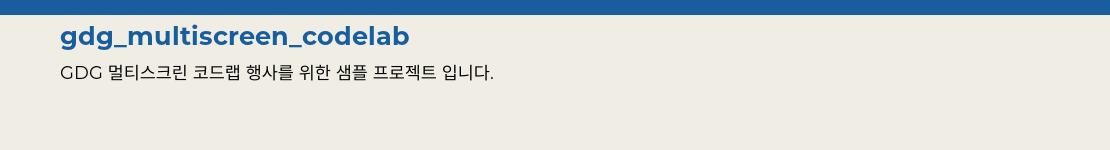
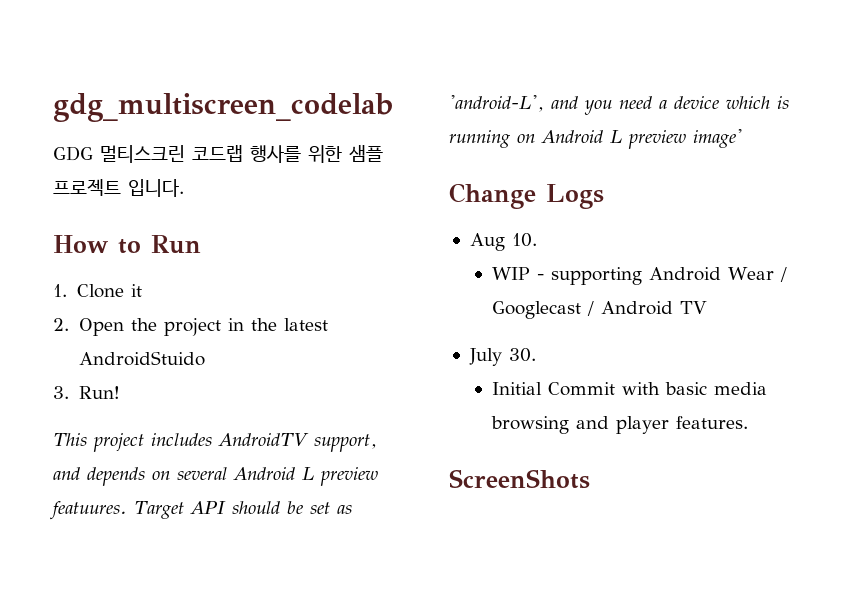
+ How to Run
+ 1. Clone it
+ 2. Open the project in the latest AndroidStuido
+ 3. Run!
+ This project includes AndroidTV support, and depends on several Android L preview featuures. Target API should be set as 'android-L', and you need a device which is running on Android L preview image'
+ Change Logs
+ Aug 10.
+ WIP - supporting Android Wear / Googlecast / Android TV
+ July 30.
+ Initial Commit with basic media browsing and player features.
+ ScreenShots

